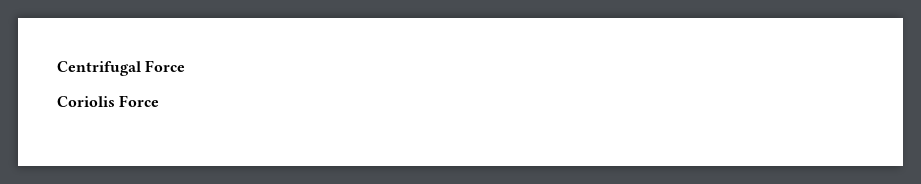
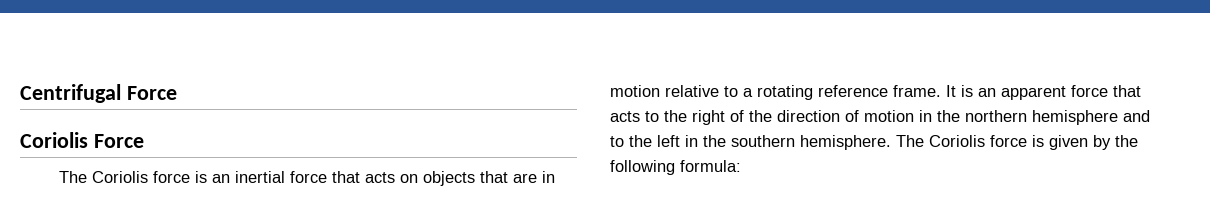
+ The Coriolis force is an inertial force that acts on objects that are in motion relative to a rotating reference frame. It is an apparent force that acts to the right of the direction of motion in the northern hemisphere and to the left in the southern hemisphere. The Coriolis force is given by the following formula:

